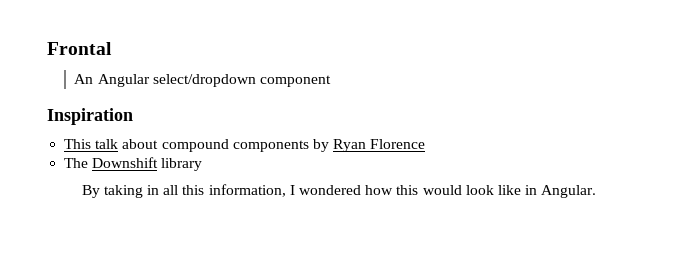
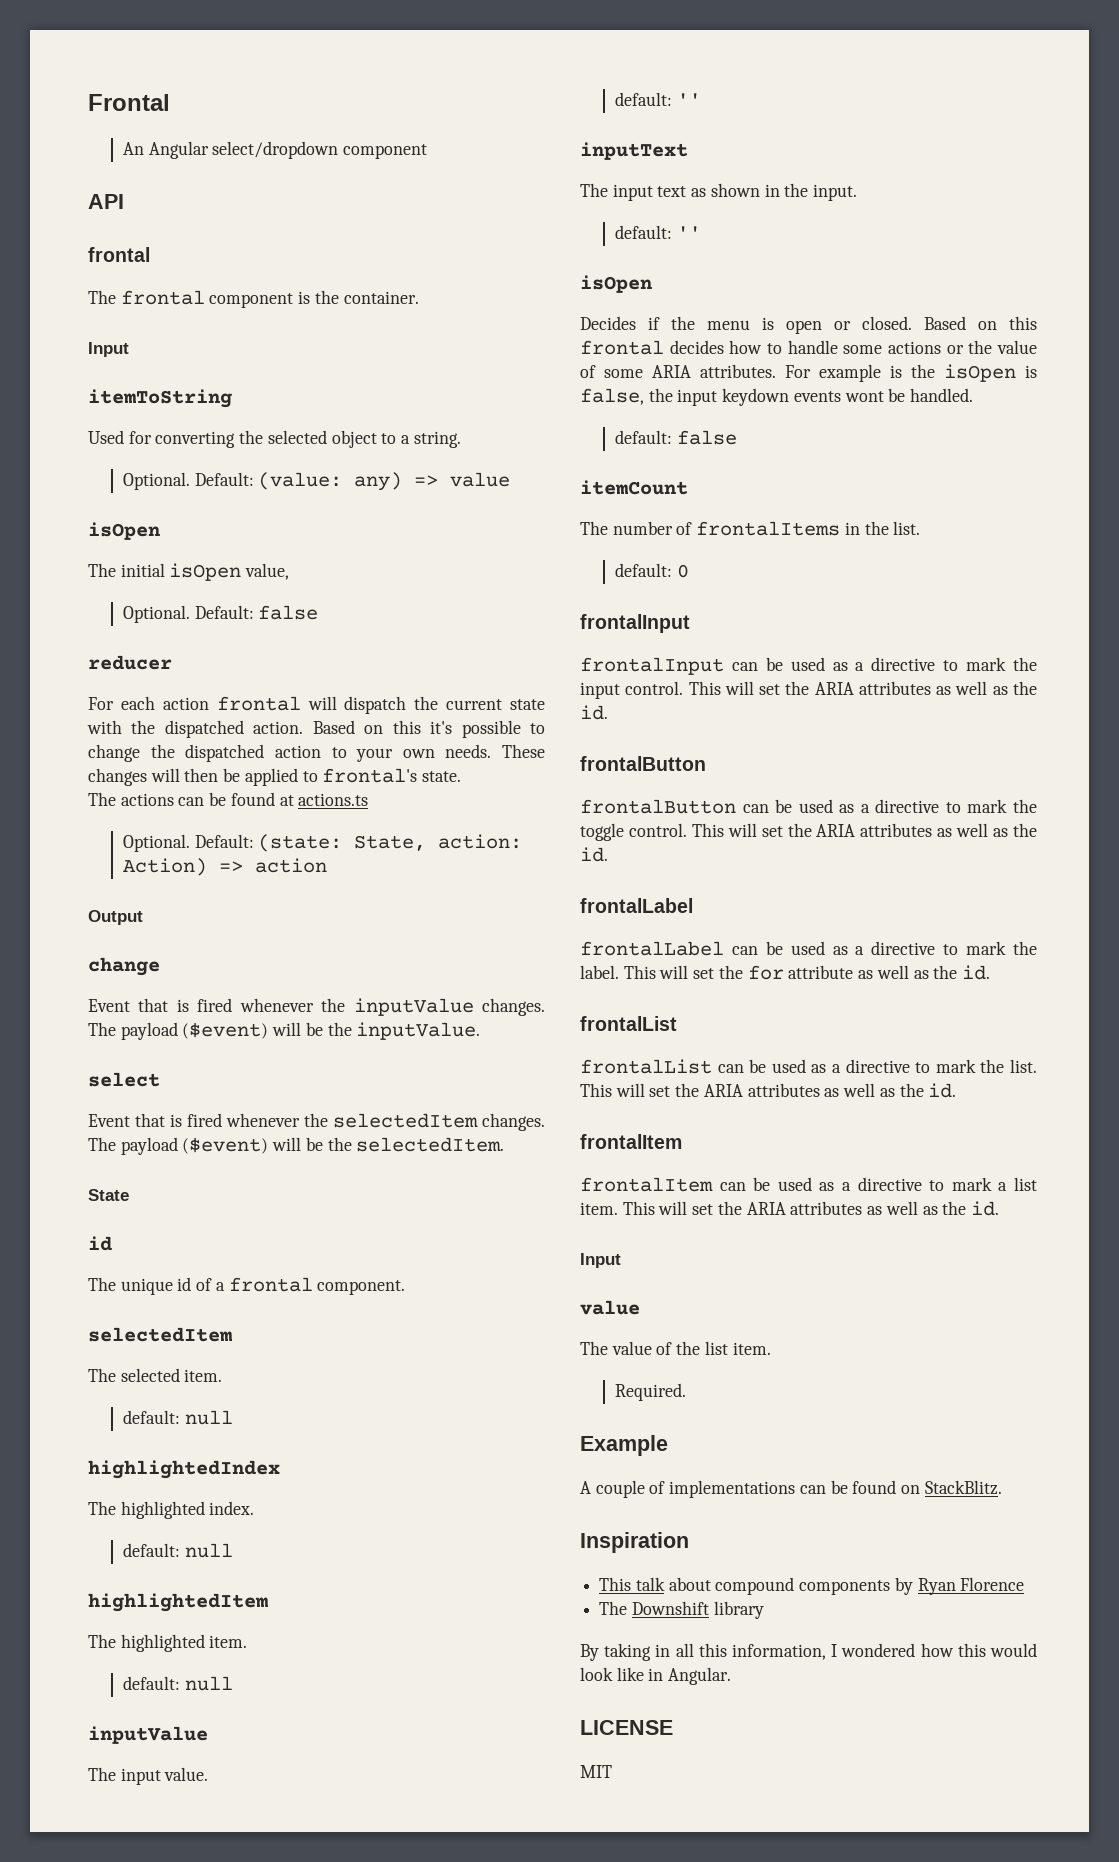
+ API
+ frontal
+ The frontal component is the container.
+ Input
+ itemToString
+ Used for converting the selected object to a string.
+ Optional. Default: (value: any) => value
+ isOpen
+ The initial isOpen value,
+ Optional. Default: false
+ reducer
+ For each action frontal will dispatch the current state with the dispatched action. Based on this it's possible to change the dispatched action to your own needs. These changes will then be applied to frontal's state.
+ The actions can be found at actions.ts
+ Optional. Default: (state: State, action: Action) => action
+ Output
+ change
+ Event that is fired whenever the inputValue changes. The payload ($event) will be the inputValue.
+ select
+ Event that is fired whenever the selectedItem changes. The payload ($event) will be the selectedItem.
+ State
+ id
+ The unique id of a frontal component.
+ selectedItem
+ The selected item.
+ default: null
+ highlightedIndex
+ The highlighted index.
+ default: null
+ highlightedItem
+ The highlighted item.
+ default: null
+ inputValue
+ The input value.
+ default: ''
+ inputText
+ The input text as shown in the input.
+ default: ''
+ isOpen
+ Decides if the menu is open or closed. Based on this frontal decides how to handle some actions or the value of some ARIA attributes. For example is the isOpen is false, the input keydown events wont be handled.
+ default: false
+ itemCount
+ The number of frontalItems in the list.
+ default: 0
+ frontalInput
+ frontalInput can be used as a directive to mark the input control. This will set the ARIA attributes as well as the id.
+ frontalButton
+ frontalButton can be used as a directive to mark the toggle control. This will set the ARIA attributes as well as the id.
+ frontalLabel
+ frontalLabel can be used as a directive to mark the label. This will set the for attribute as well as the id.
+ frontalList
+ frontalList can be used as a directive to mark the list. This will set the ARIA attributes as well as the id.
+ frontalItem
+ frontalItem can be used as a directive to mark a list item. This will set the ARIA attributes as well as the id.
+ Input
+ value
+ The value of the list item.
+ Required.
+ Example
+ A couple of implementations can be found on StackBlitz.
+ LICENSE
+ MIT

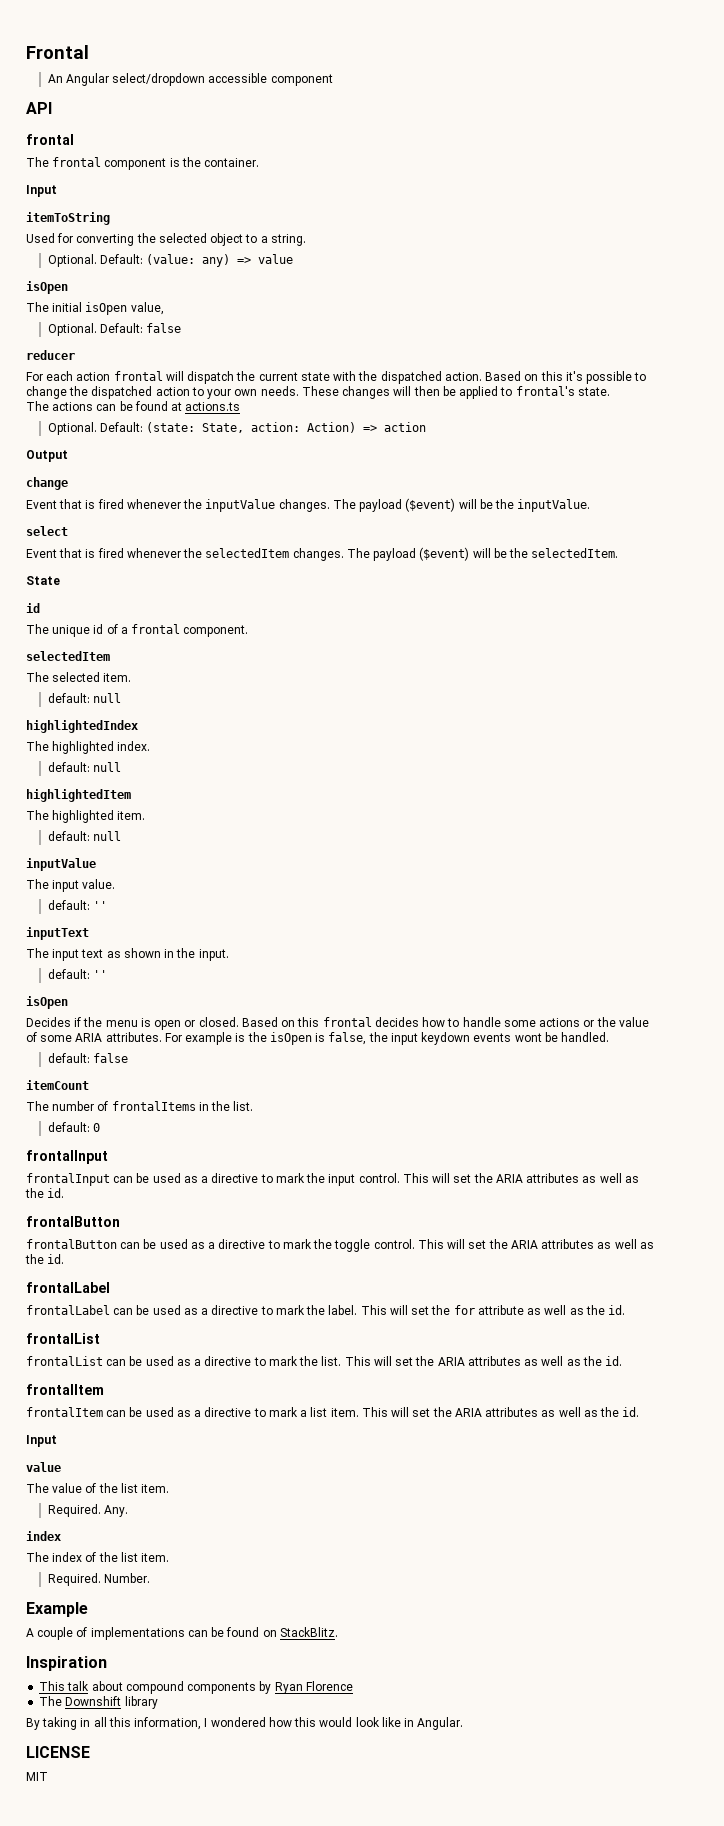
- An Angular select/dropdown component
+ An Angular select/dropdown accessible component
+ Any.
+ index
+ The index of the list item.
+ Required. Number.

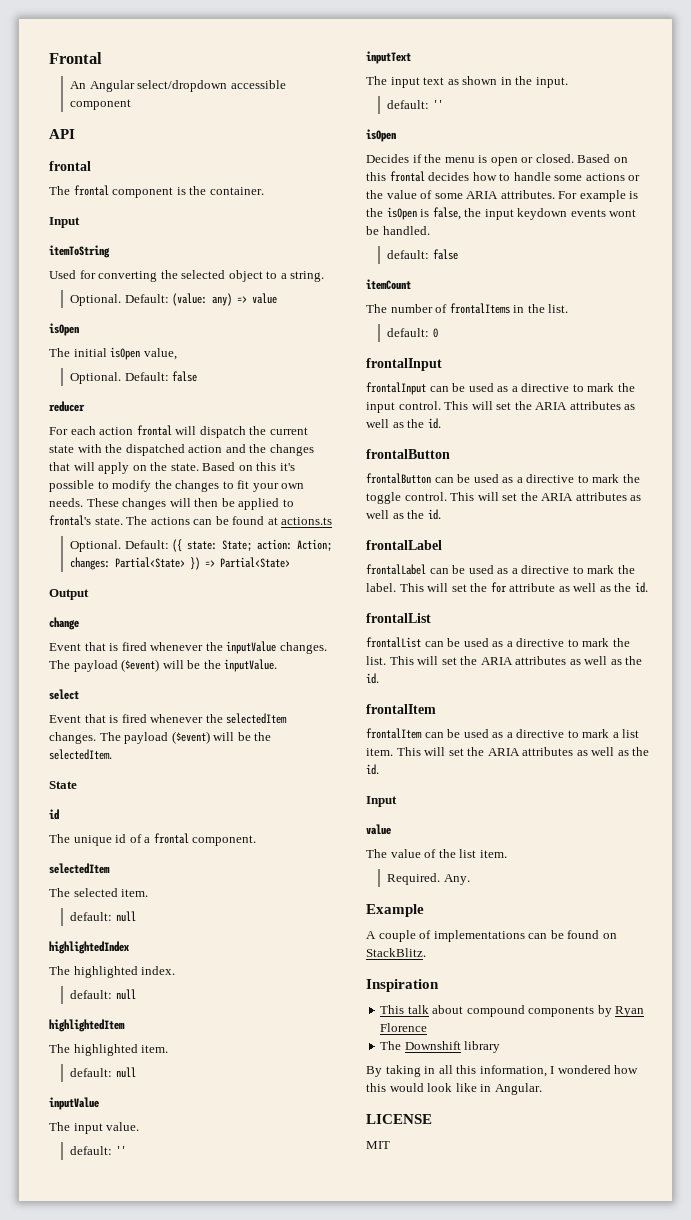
- For each action frontal will dispatch the current state with the dispatched action.
+ For each action frontal will dispatch the current state with the dispatched action and the changes that will apply on the state.
- Based on this it's possible to change the dispatched action to your own needs.
+ Based on this it's possible to modify the changes to fit your own needs.
- These changes will then be applied to frontal's state.
- The actions can be found at actions.ts
+ These changes will then be applied to frontal's state. The actions can be found at actions.ts
- Default: (state: State, action: Action) => action
+ Default: ({ state: State; action: Action; changes: Partial<State> }) => Partial<State>
  Any.
- index
- The index of the list item.
- Required. Number.

